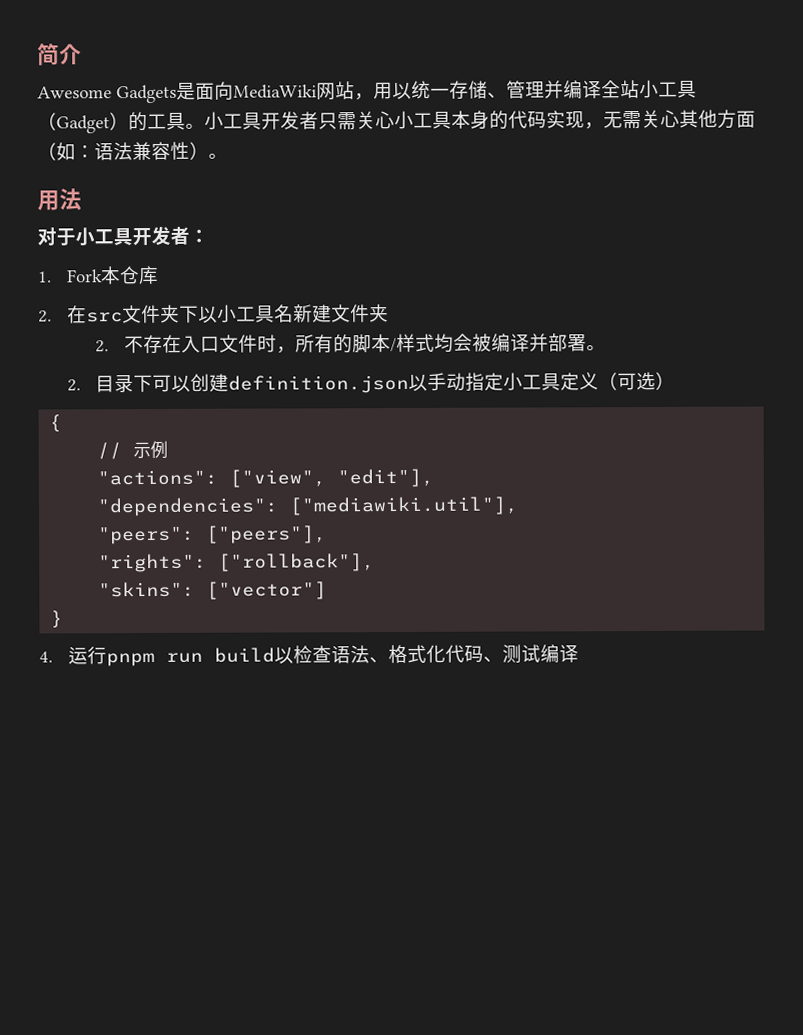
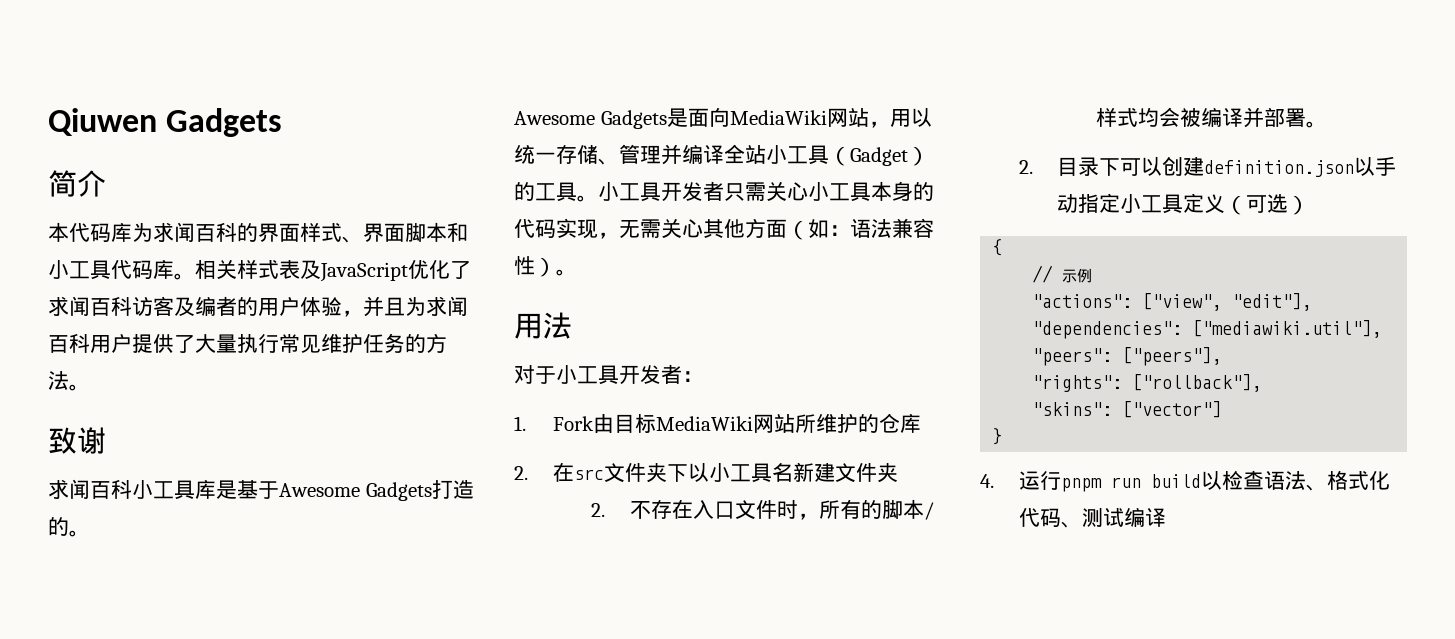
+ Qiuwen Gadgets
+ 本代码库为求闻百科的界面样式、界面脚本和小工具代码库。相关样式表及JavaScript优化了求闻百科访客及编者的用户体验，并且为求闻百科用户提供了大量执行常见维护任务的方法。
+ 致谢
+ 求闻百科小工具库是基于Awesome Gadgets打造的。
- 1. Fork本仓库
+ 1. Fork由目标MediaWiki网站所维护的仓库

